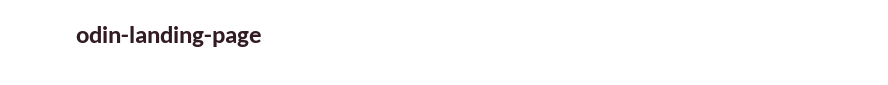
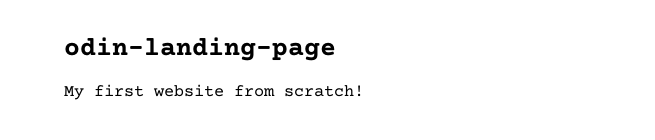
+ My first website from scratch!

